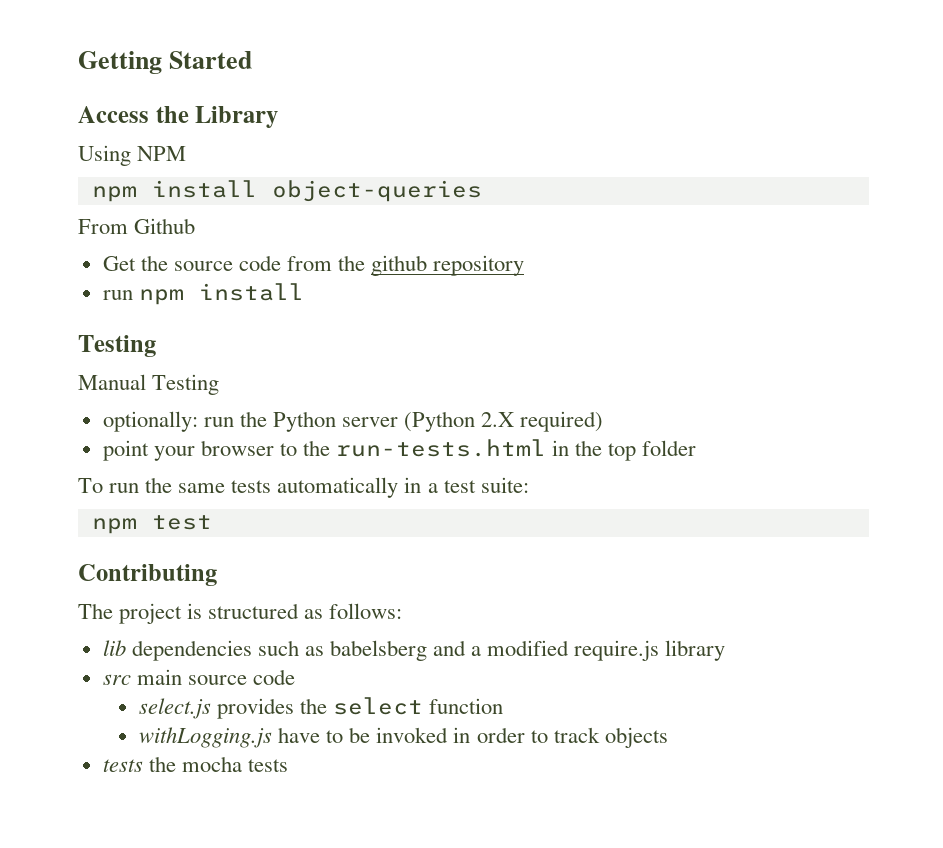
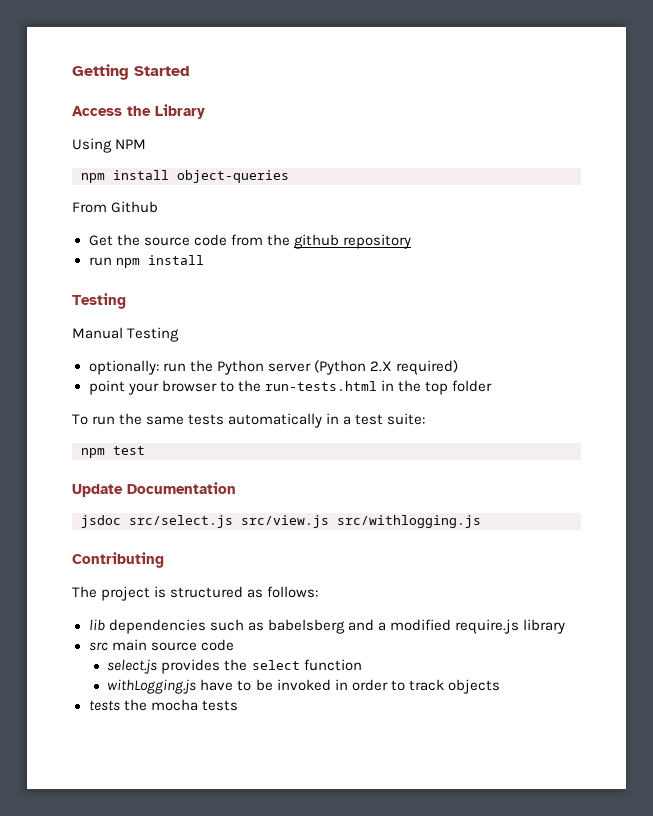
+ Update Documentation
+ jsdoc src/select.js src/view.js src/withlogging.js

